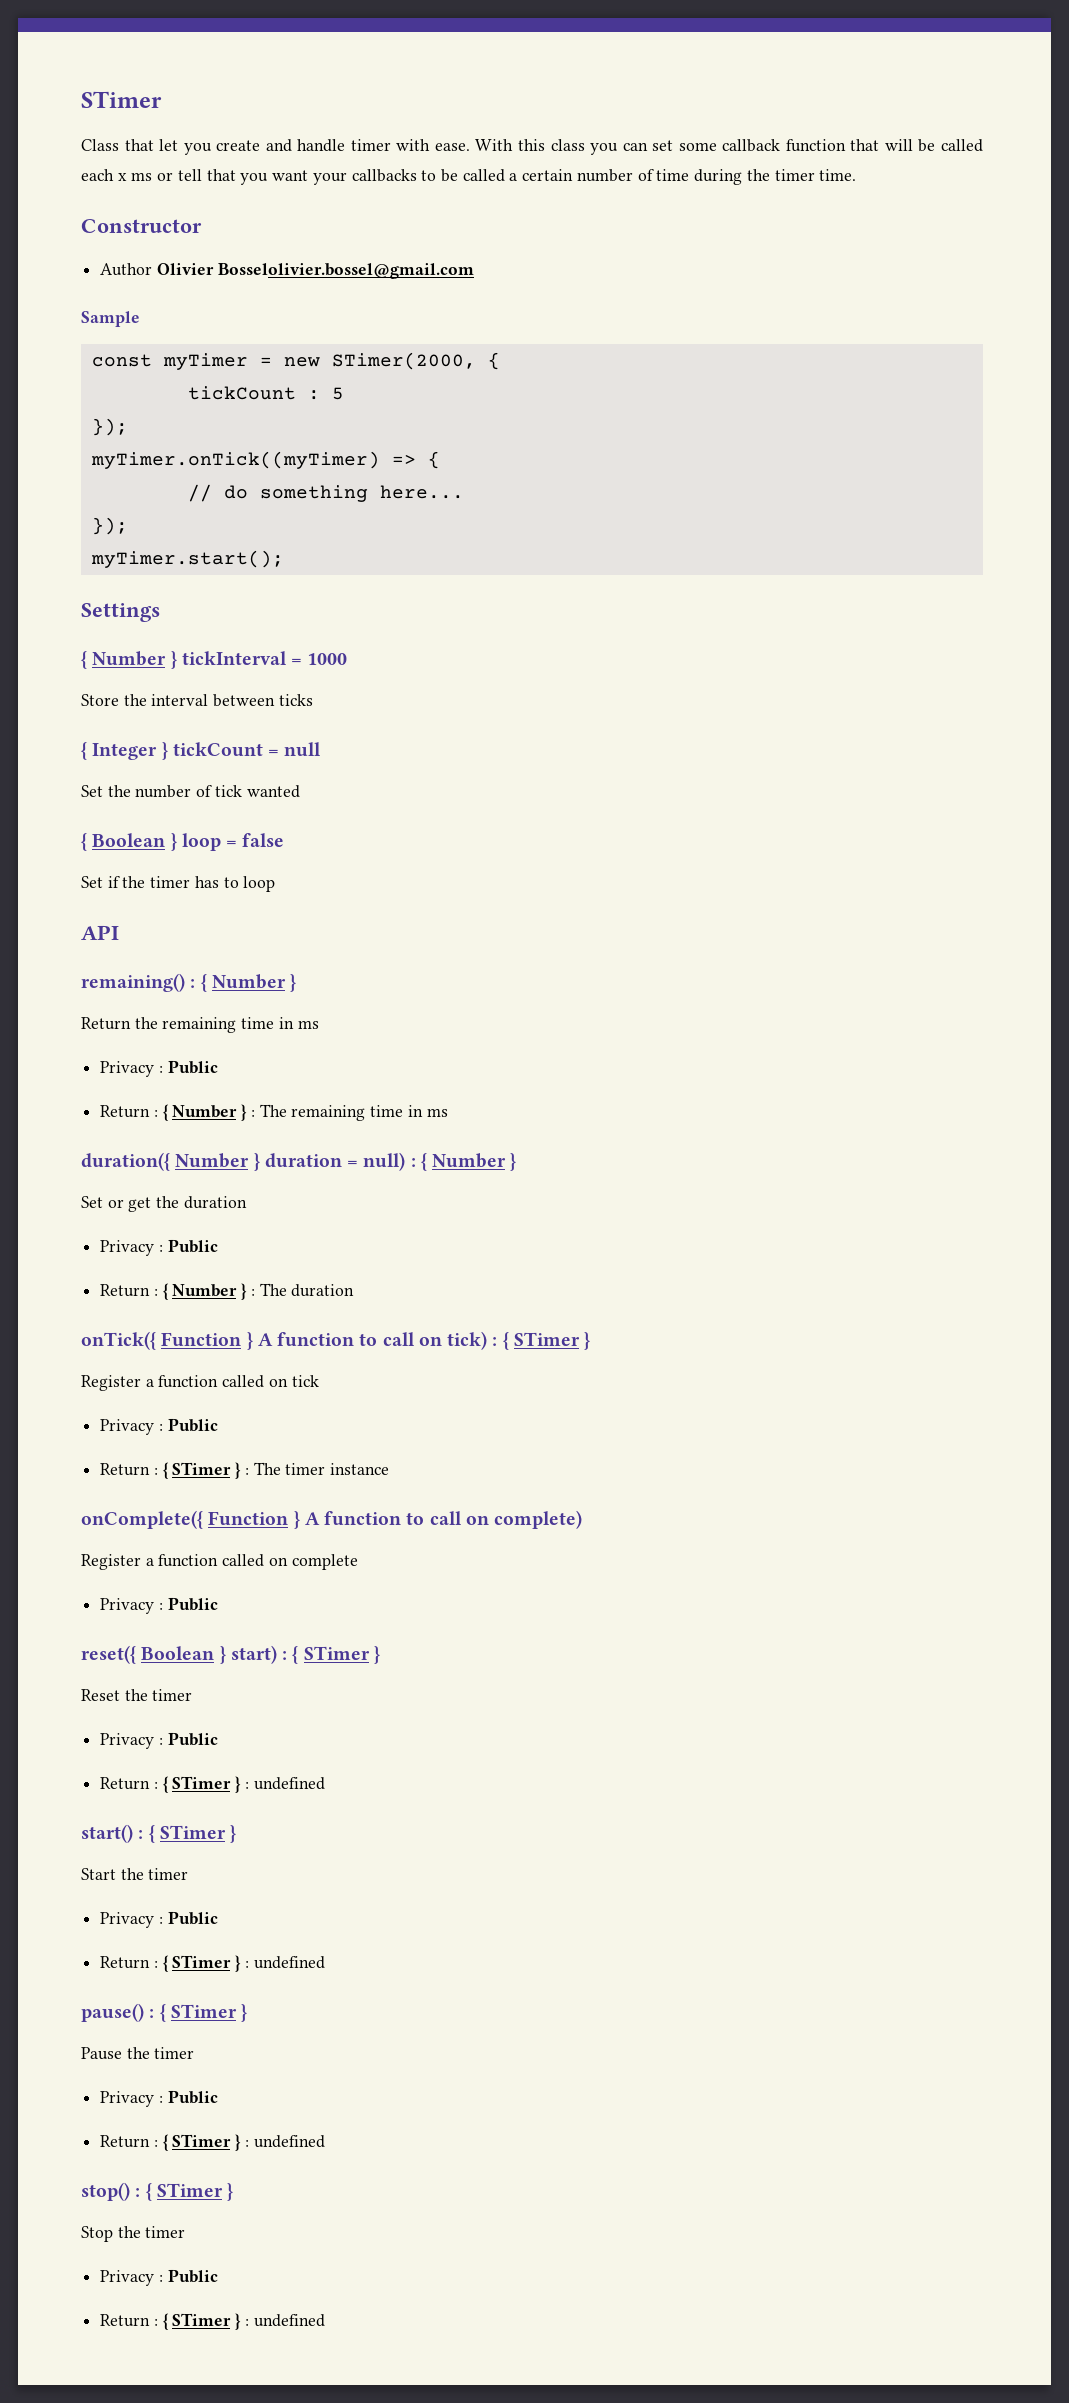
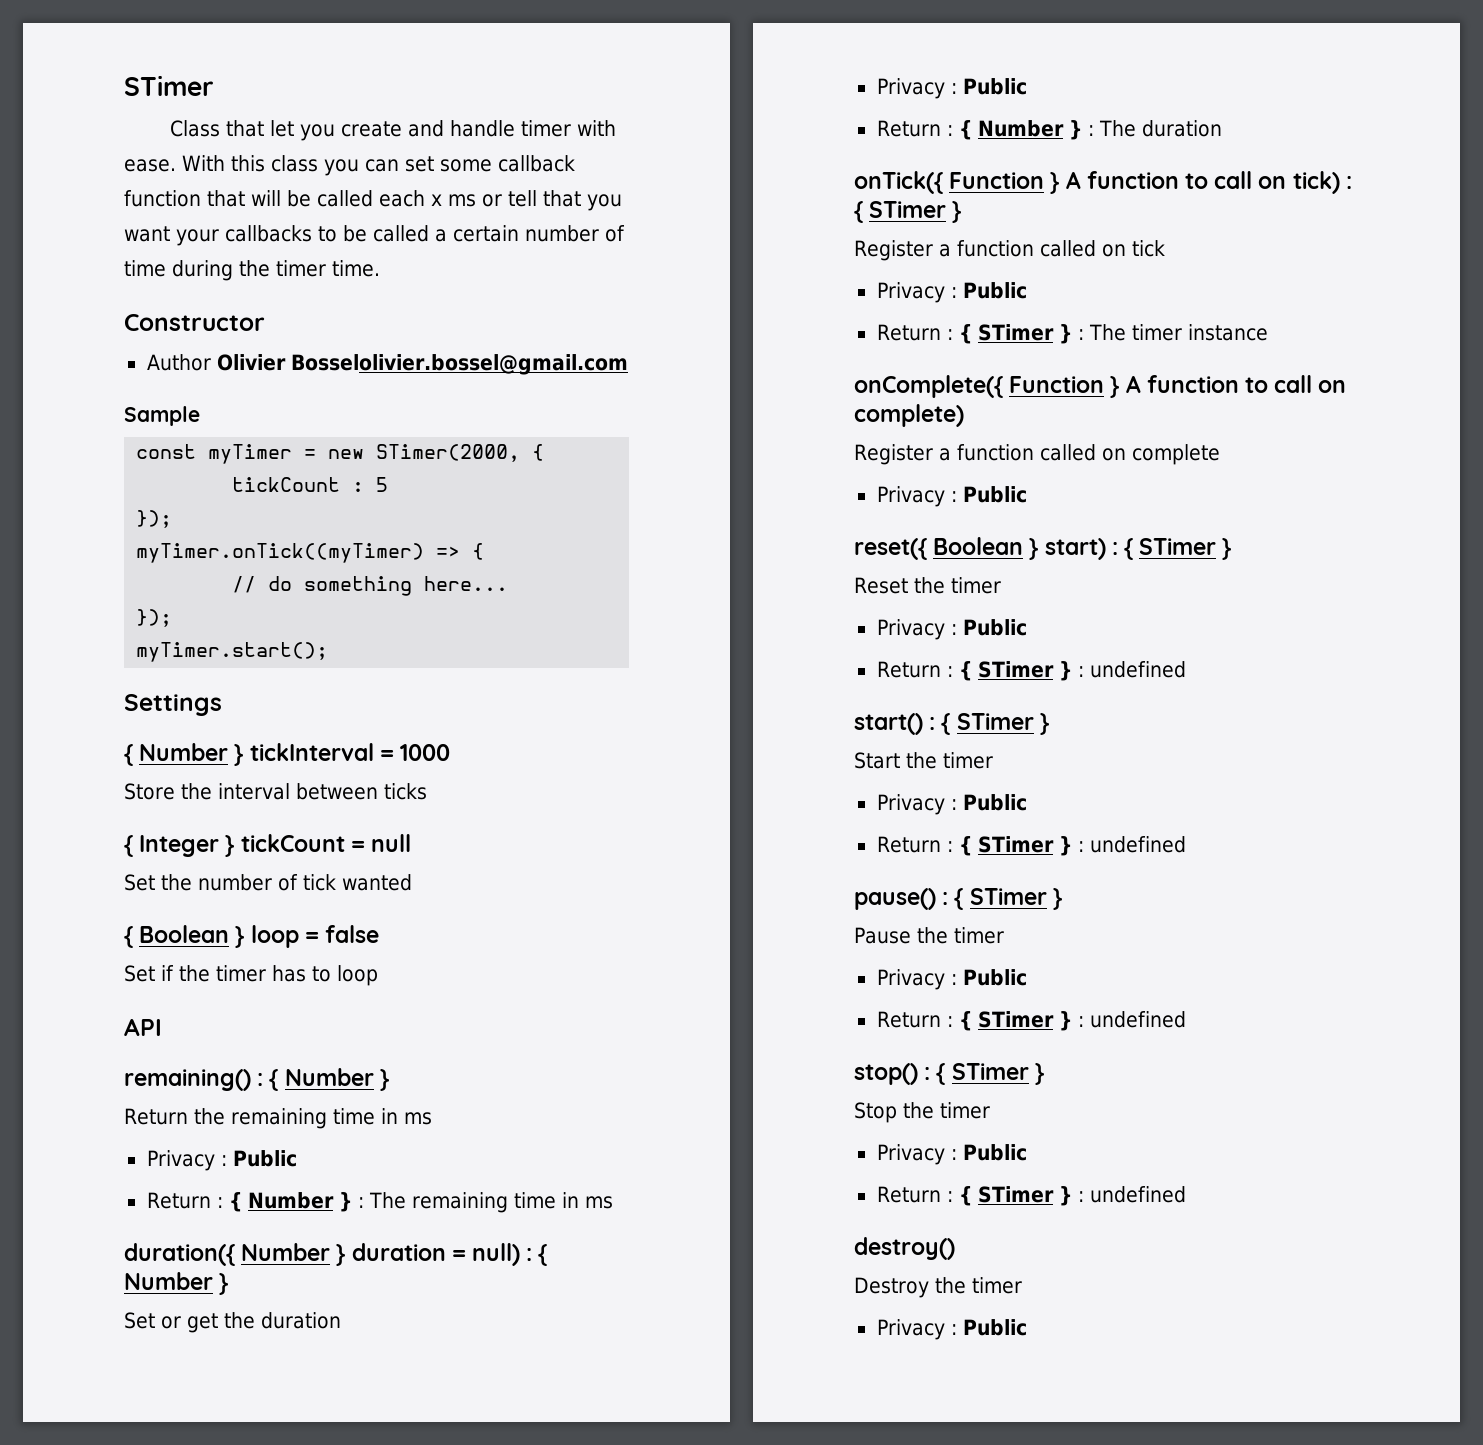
+ destroy()
+ Destroy the timer
+ Privacy : Public

